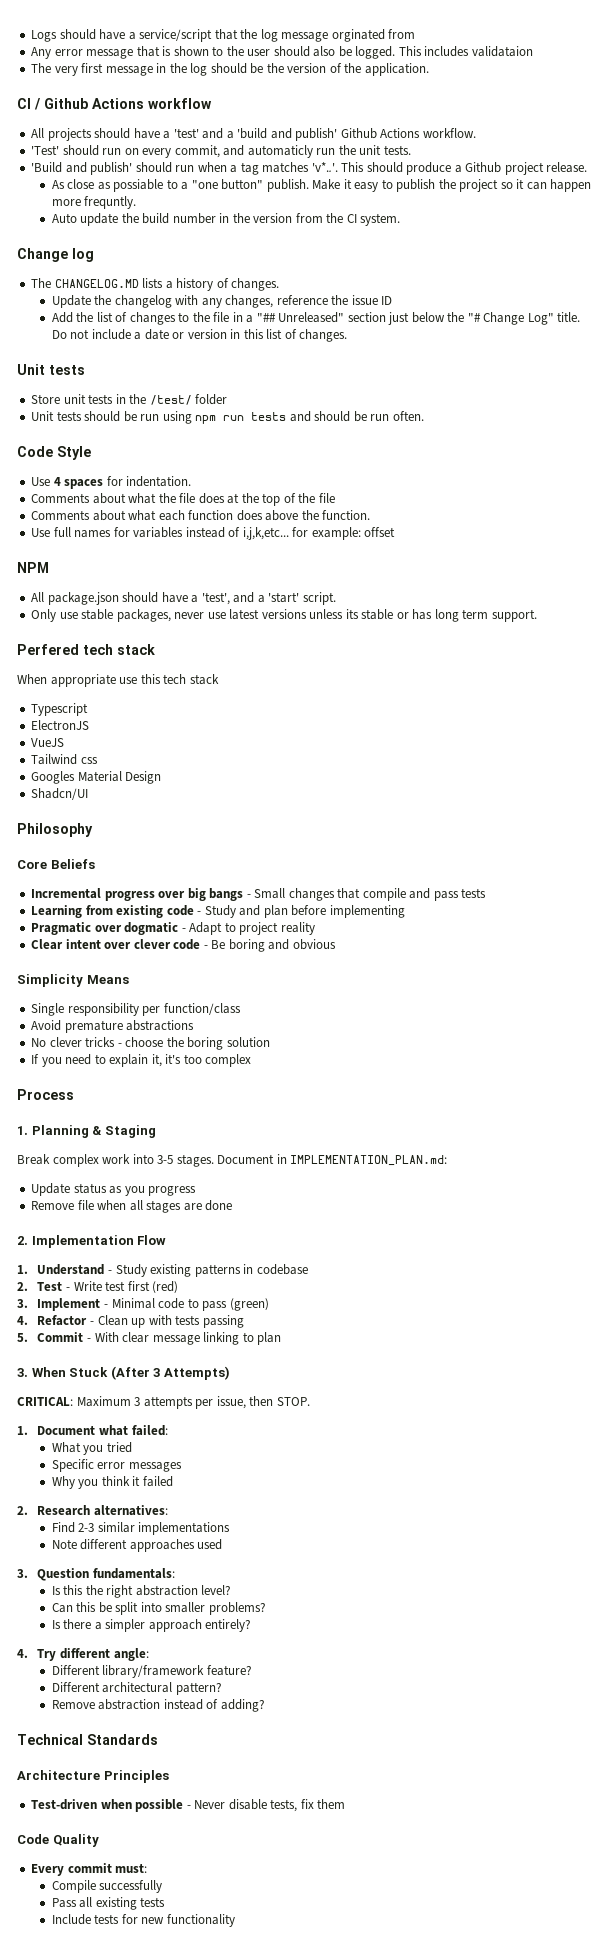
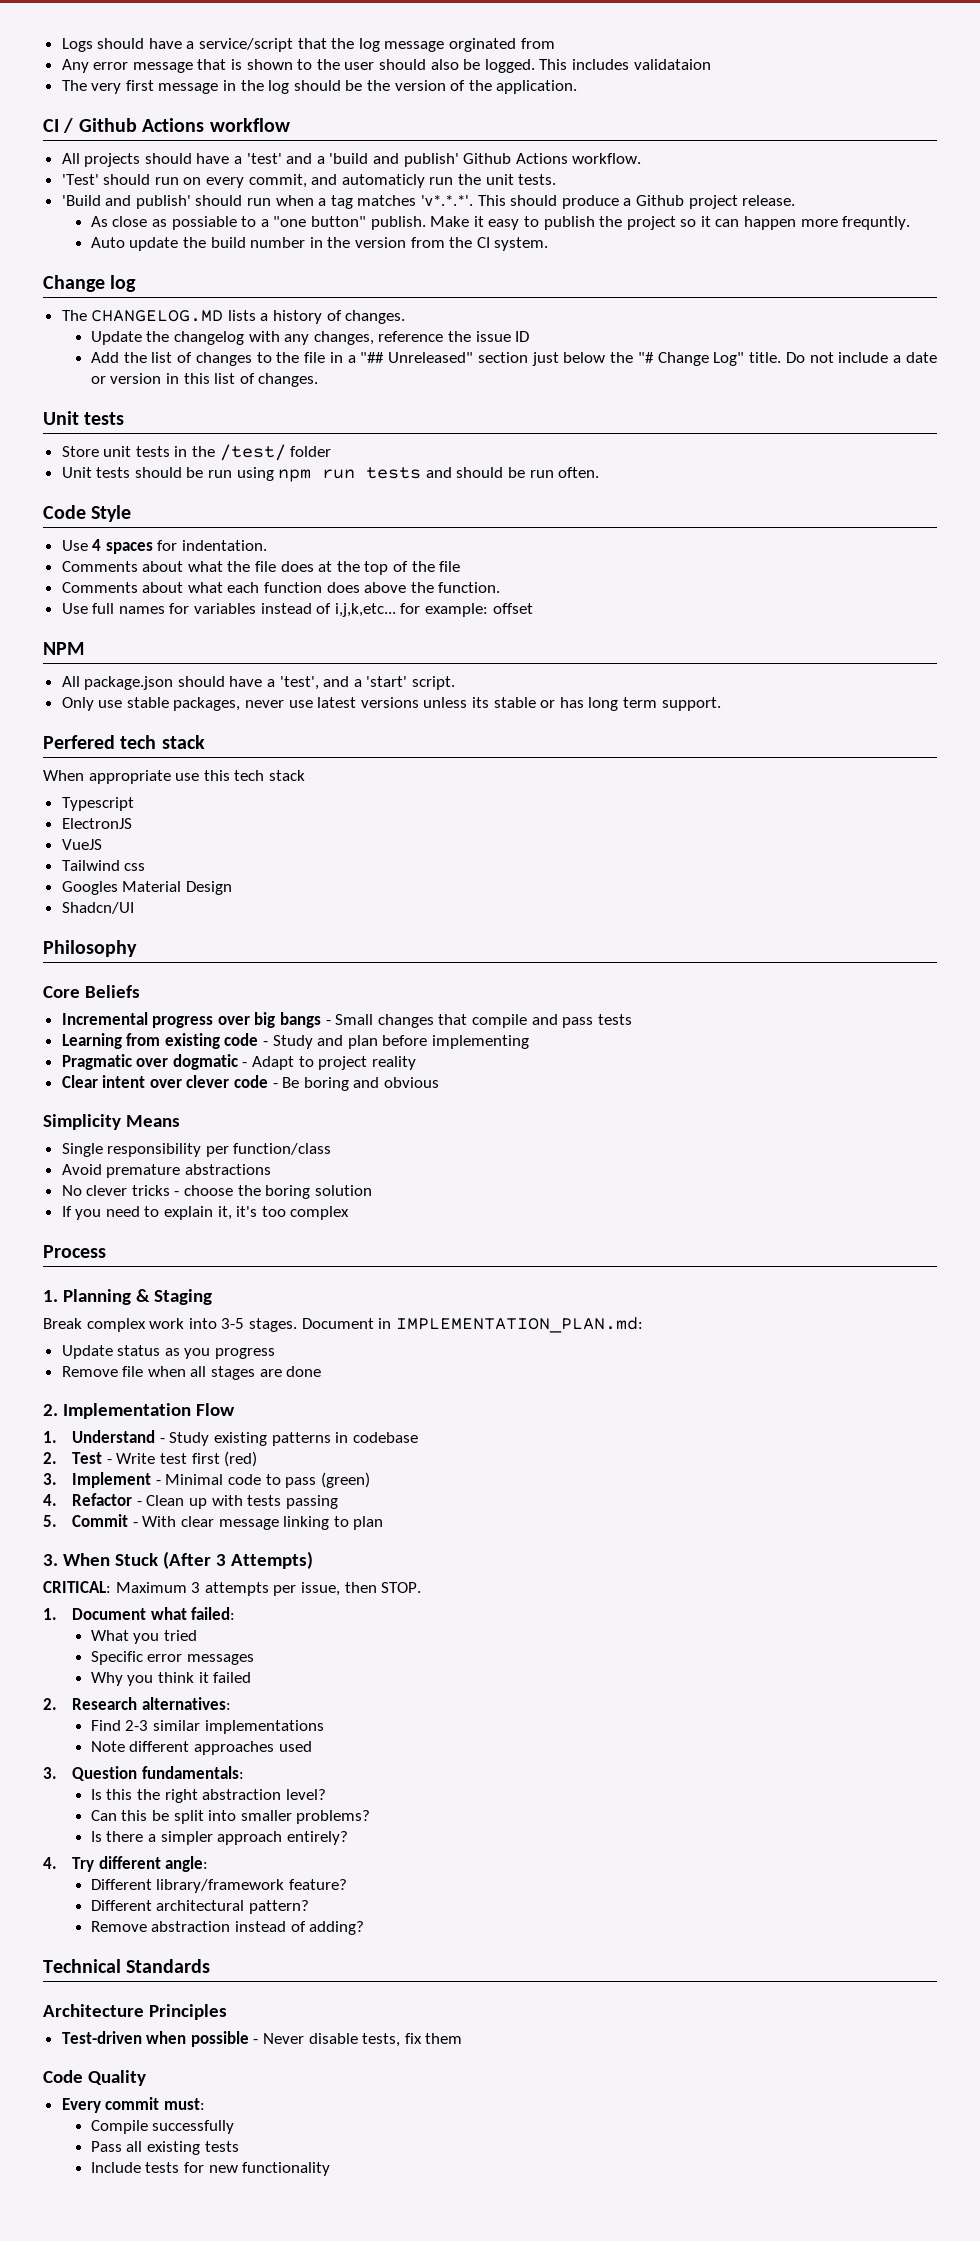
- 'Build and publish' should run when a tag matches 'v*..'. This should produce a Github project release.
+ 'Build and publish' should run when a tag matches 'v*.*.*'. This should produce a Github project release.

